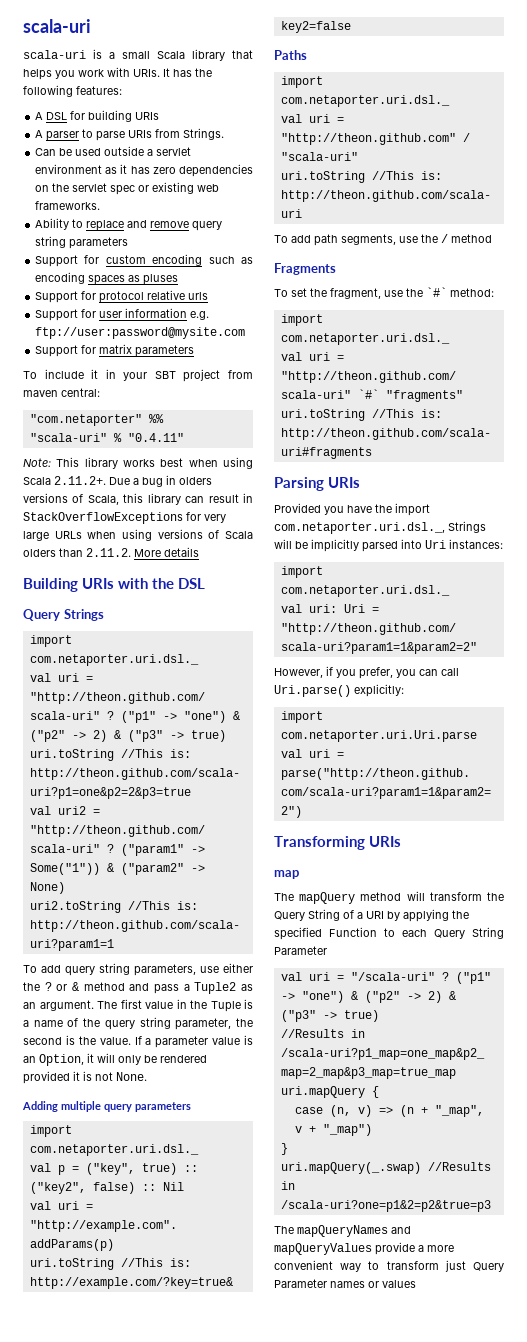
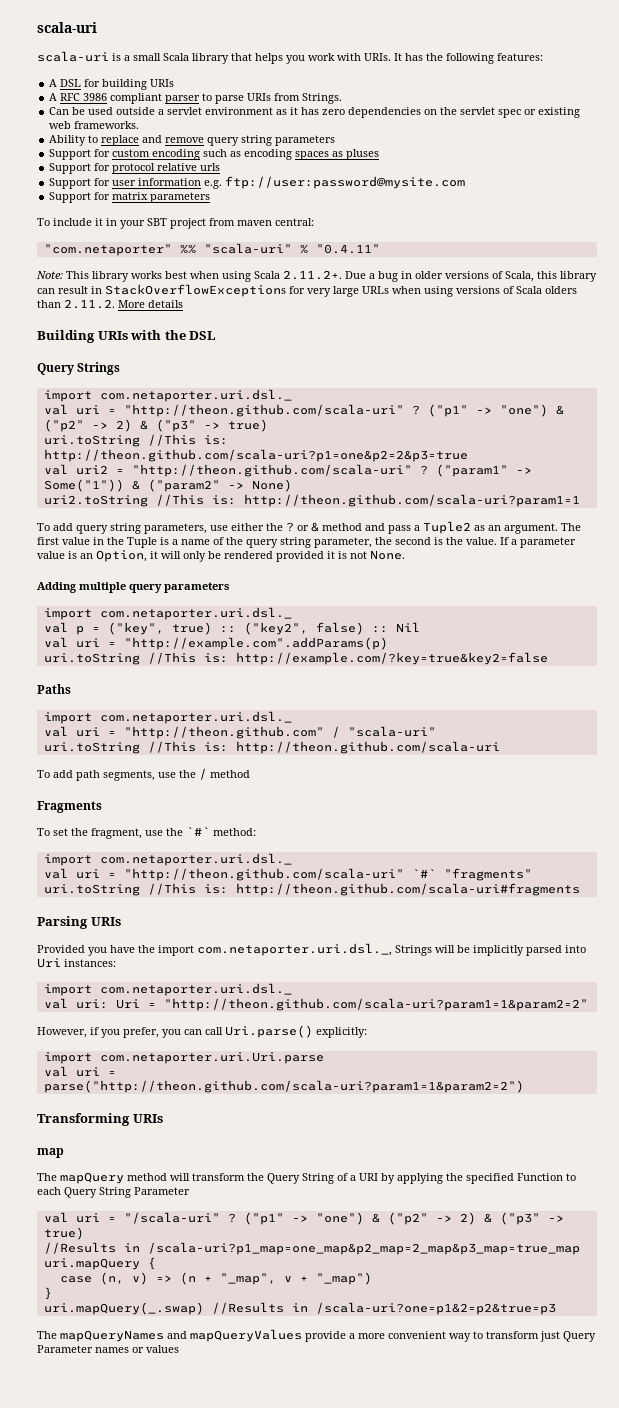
- A parser to parse URIs from Strings.
+ A RFC 3986 compliant parser to parse URIs from Strings.
- Note: This library works best when using Scala 2.11.2+. Due a bug in olders versions of Scala, this library can result in StackOverflowExceptions for very large URLs when using versions of Scala olders than 2.11.2. More details
+ Note: This library works best when using Scala 2.11.2+. Due a bug in older versions of Scala, this library can result in StackOverflowExceptions for very large URLs when using versions of Scala olders than 2.11.2. More details

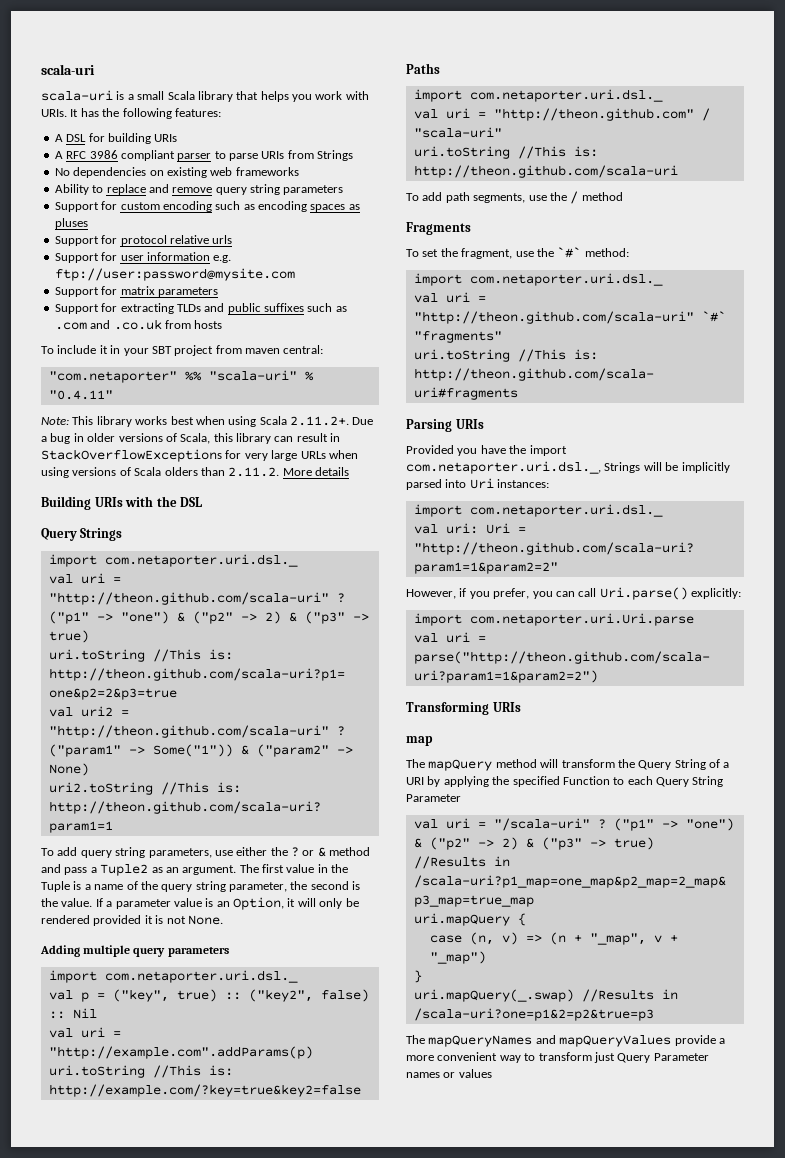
- A RFC 3986 compliant parser to parse URIs from Strings.
- Can be used outside a servlet environment as it has zero dependencies on the servlet spec or existing web frameworks.
+ A RFC 3986 compliant parser to parse URIs from Strings
+ No dependencies on existing web frameworks
+ Support for extracting TLDs and public suffixes such as .com and .co.uk from hosts

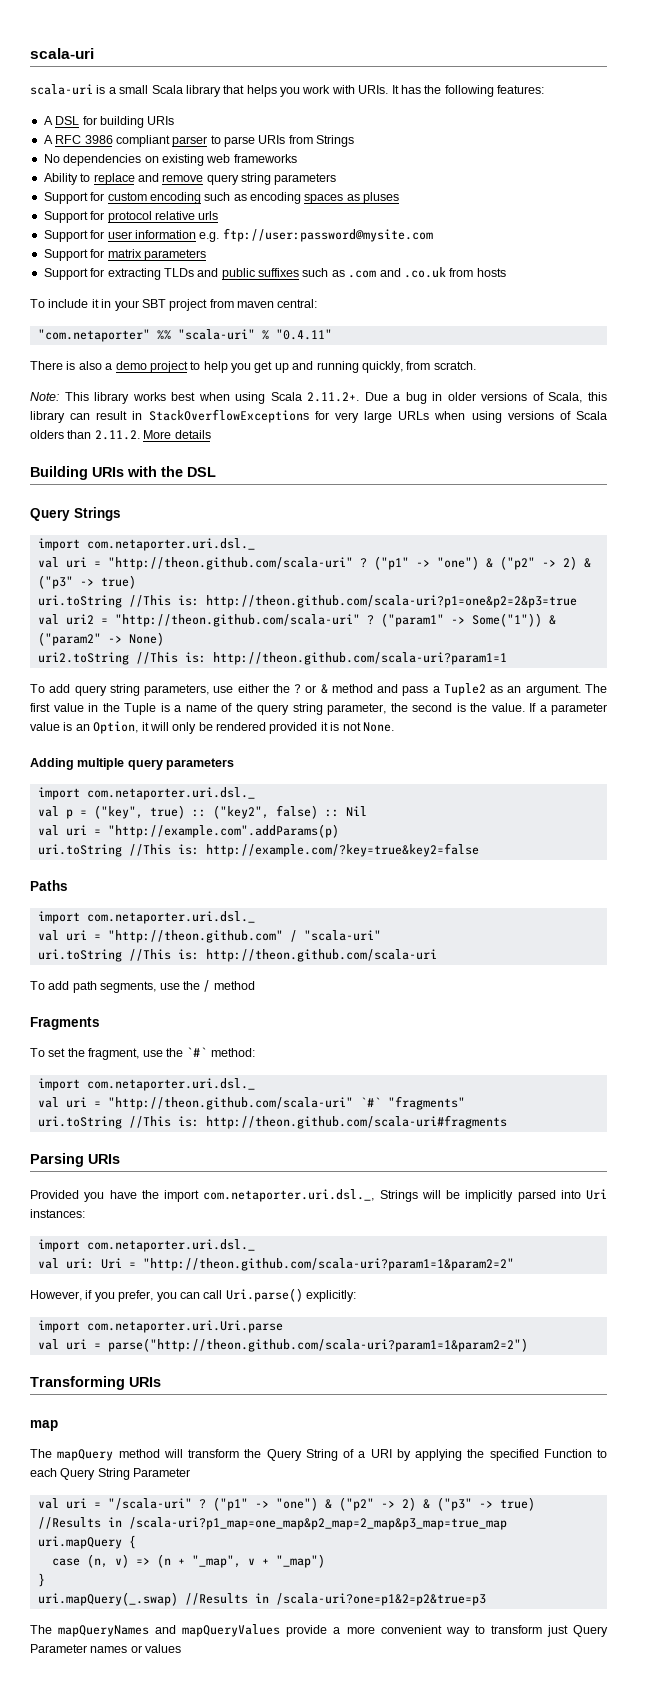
+ There is also a demo project to help you get up and running quickly, from scratch.

